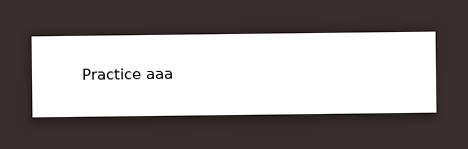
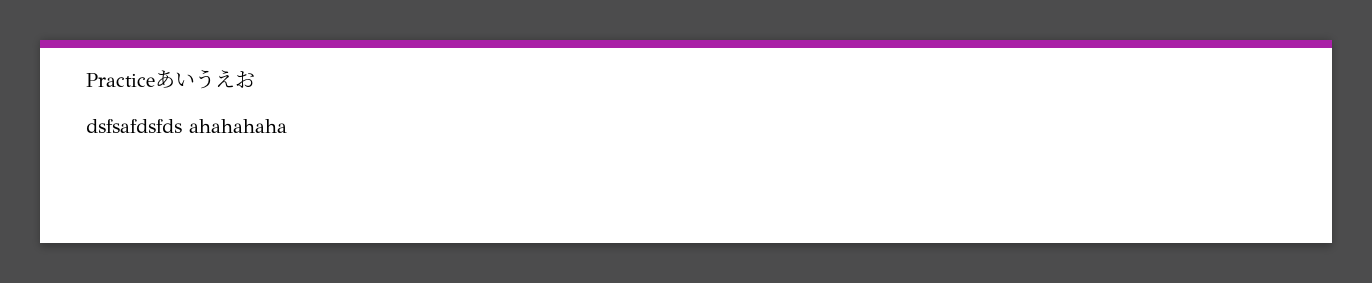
- Practice aaa
+ Practiceあいうえお
+ dsfsafdsfds ahahahaha

